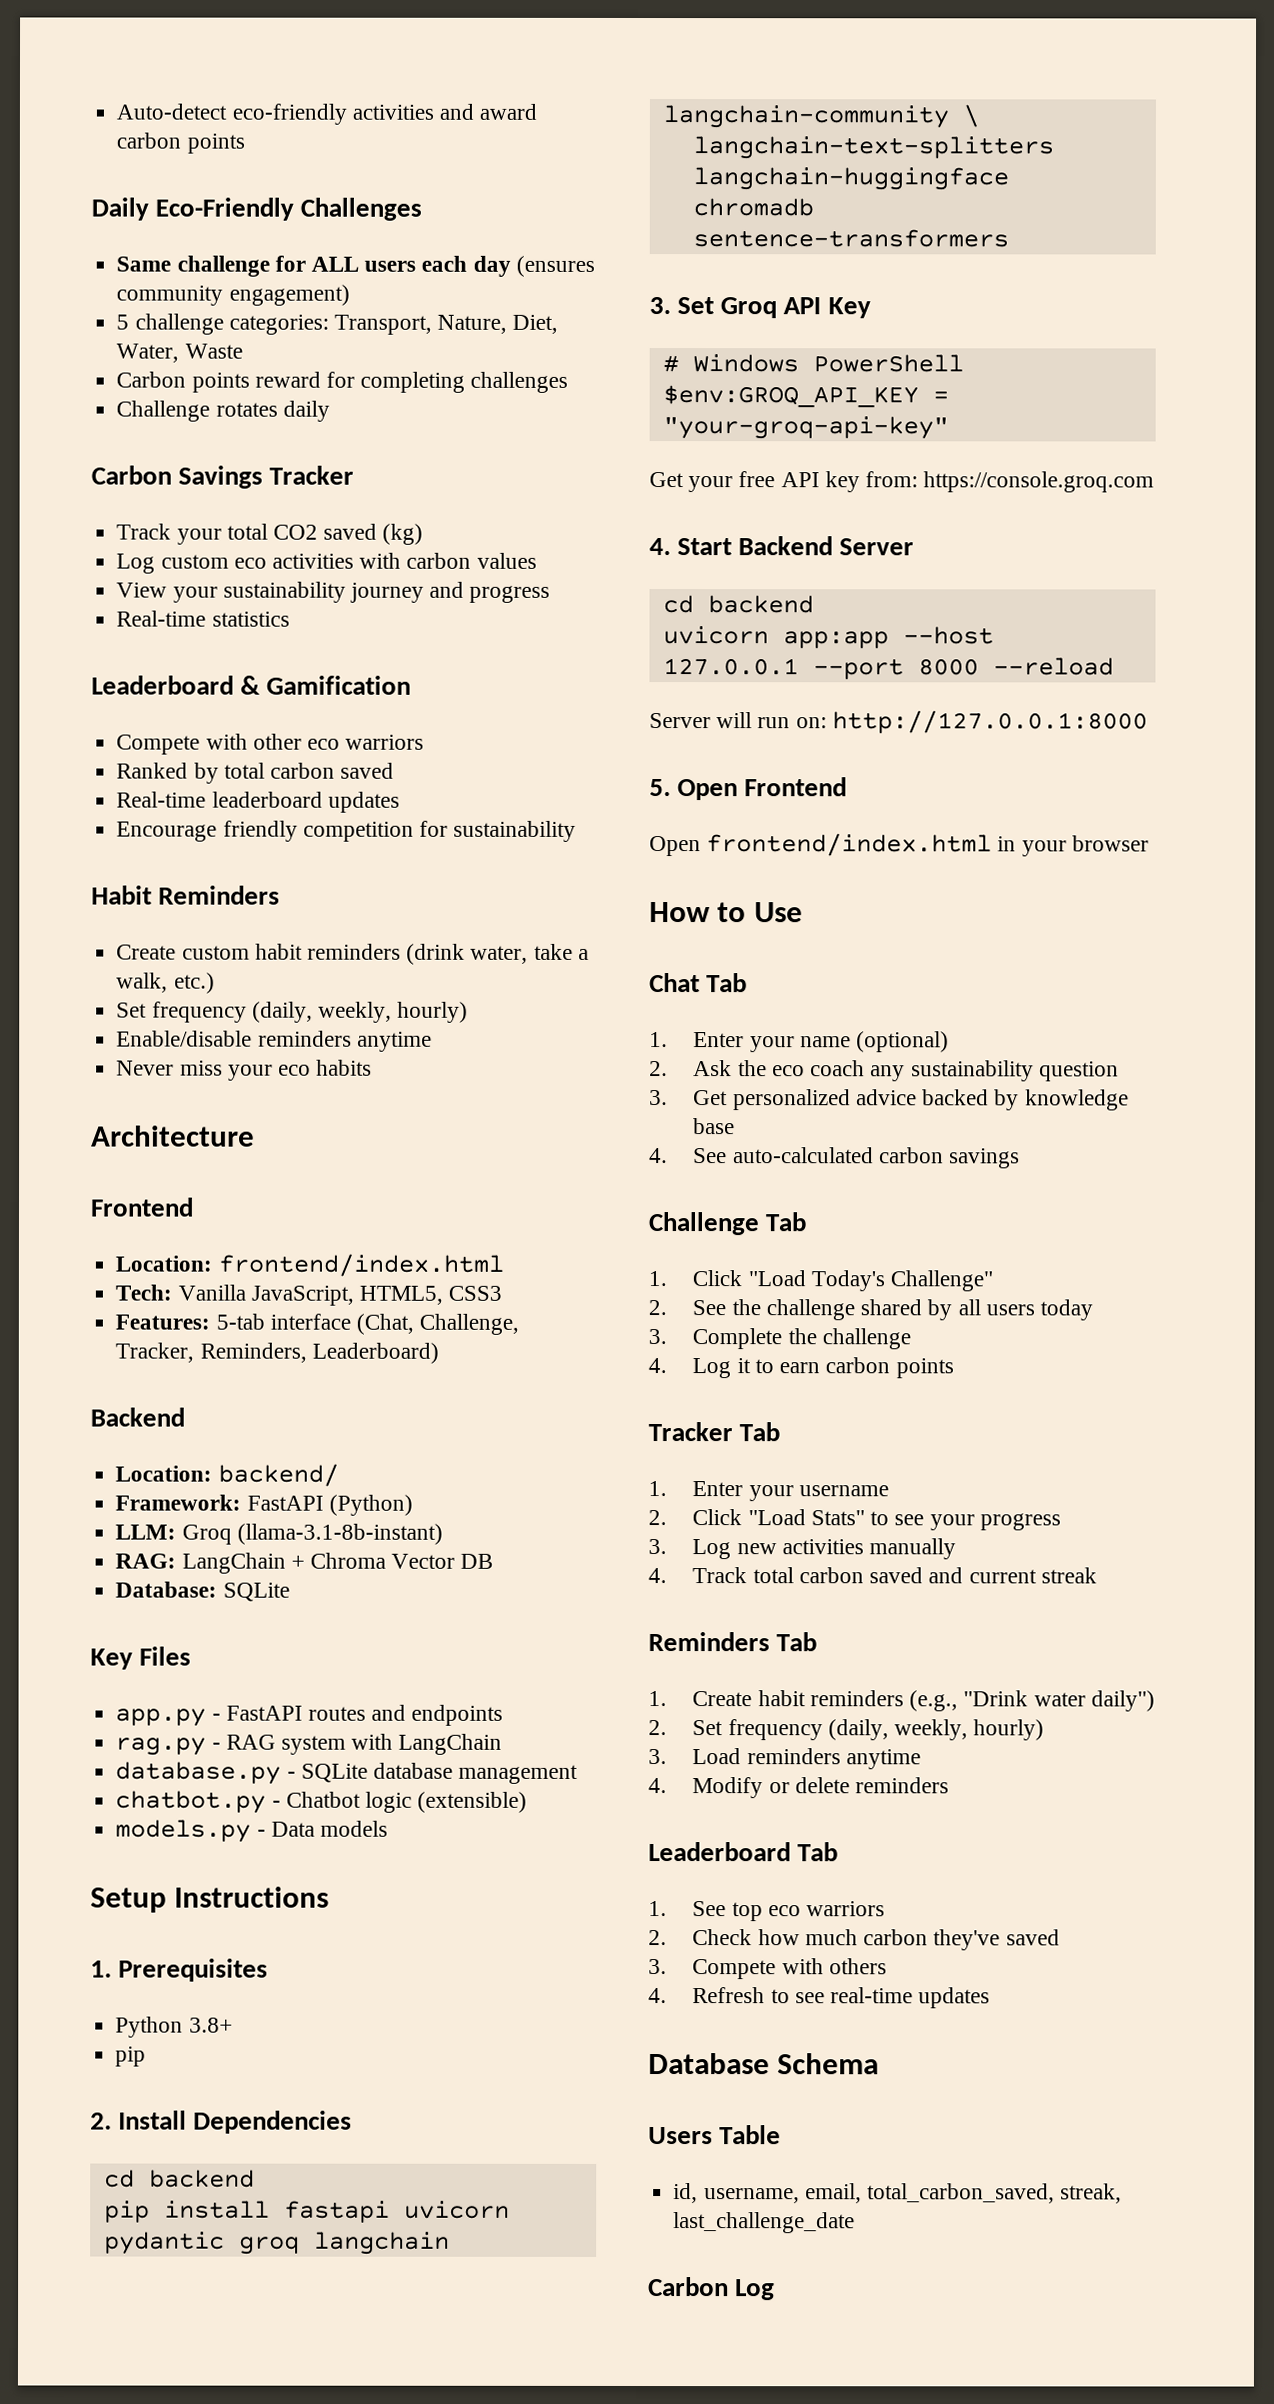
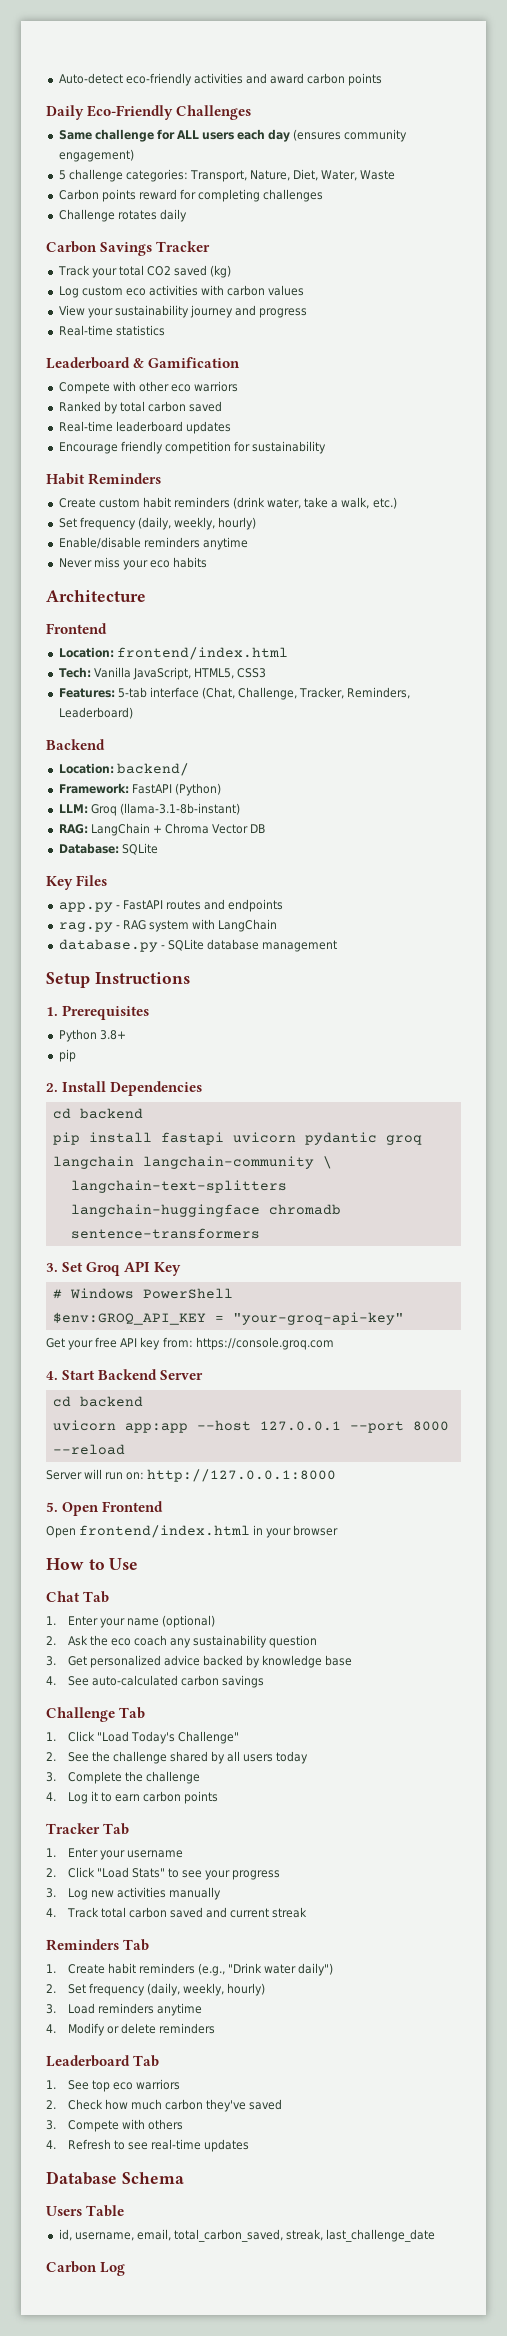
- chatbot.py - Chatbot logic (extensible)
- models.py - Data models

